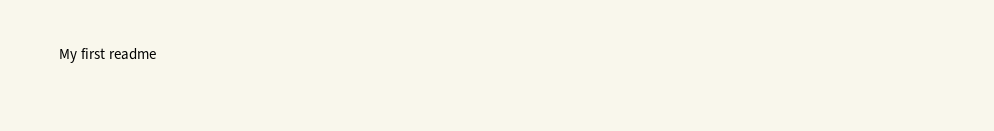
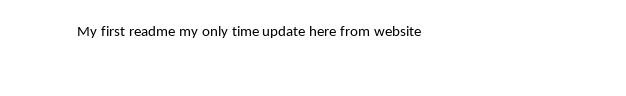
- My first readme
+ My first readme my only time update here from website

